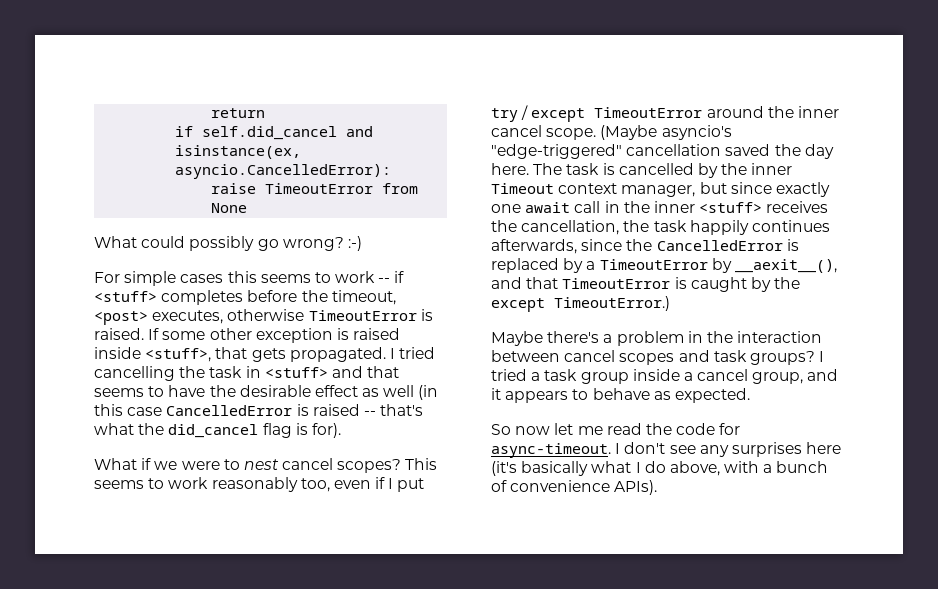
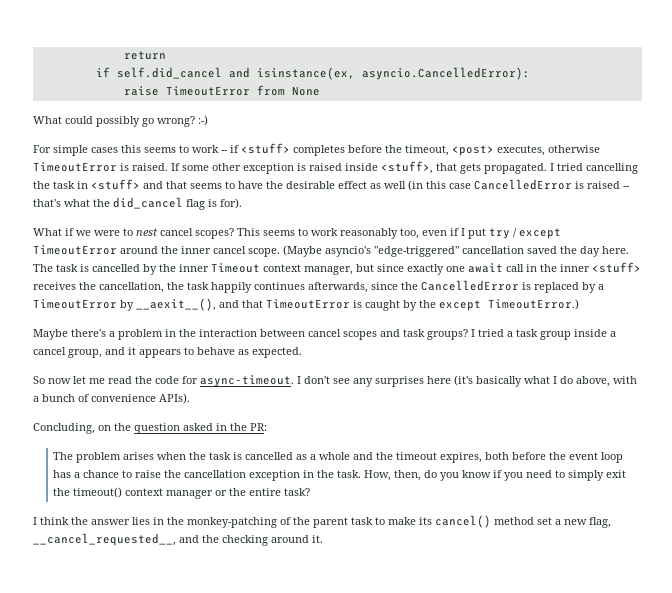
+ Concluding, on the question asked in the PR:
+ The problem arises when the task is cancelled as a whole and the timeout expires, both before the event loop has a chance to raise the cancellation exception in the task. How, then, do you know if you need to simply exit the timeout() context manager or the entire task?
+ I think the answer lies in the monkey-patching of the parent task to make its cancel() method set a new flag, __cancel_requested__, and the checking around it.

